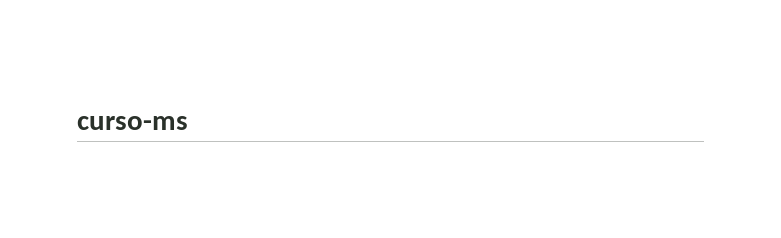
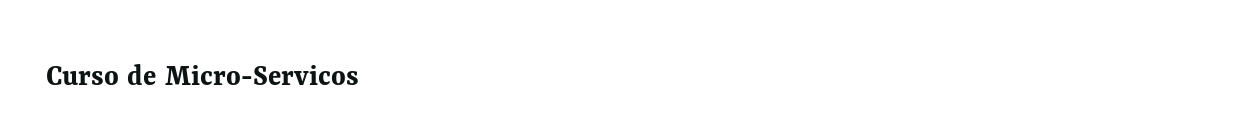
- curso-ms
+ Curso de Micro-Servicos

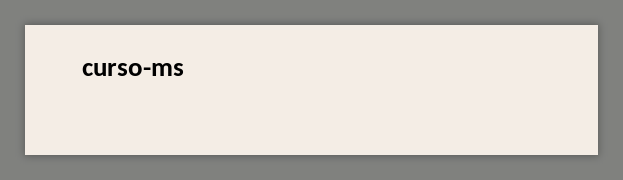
- Curso de Micro-Servicos
+ curso-ms

